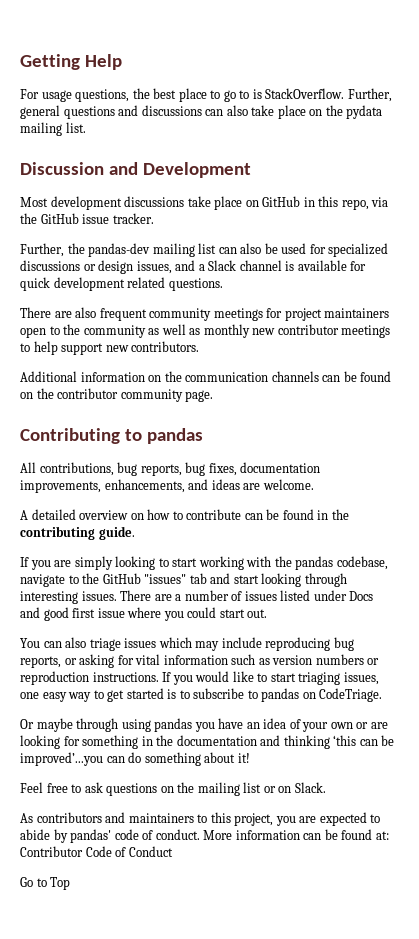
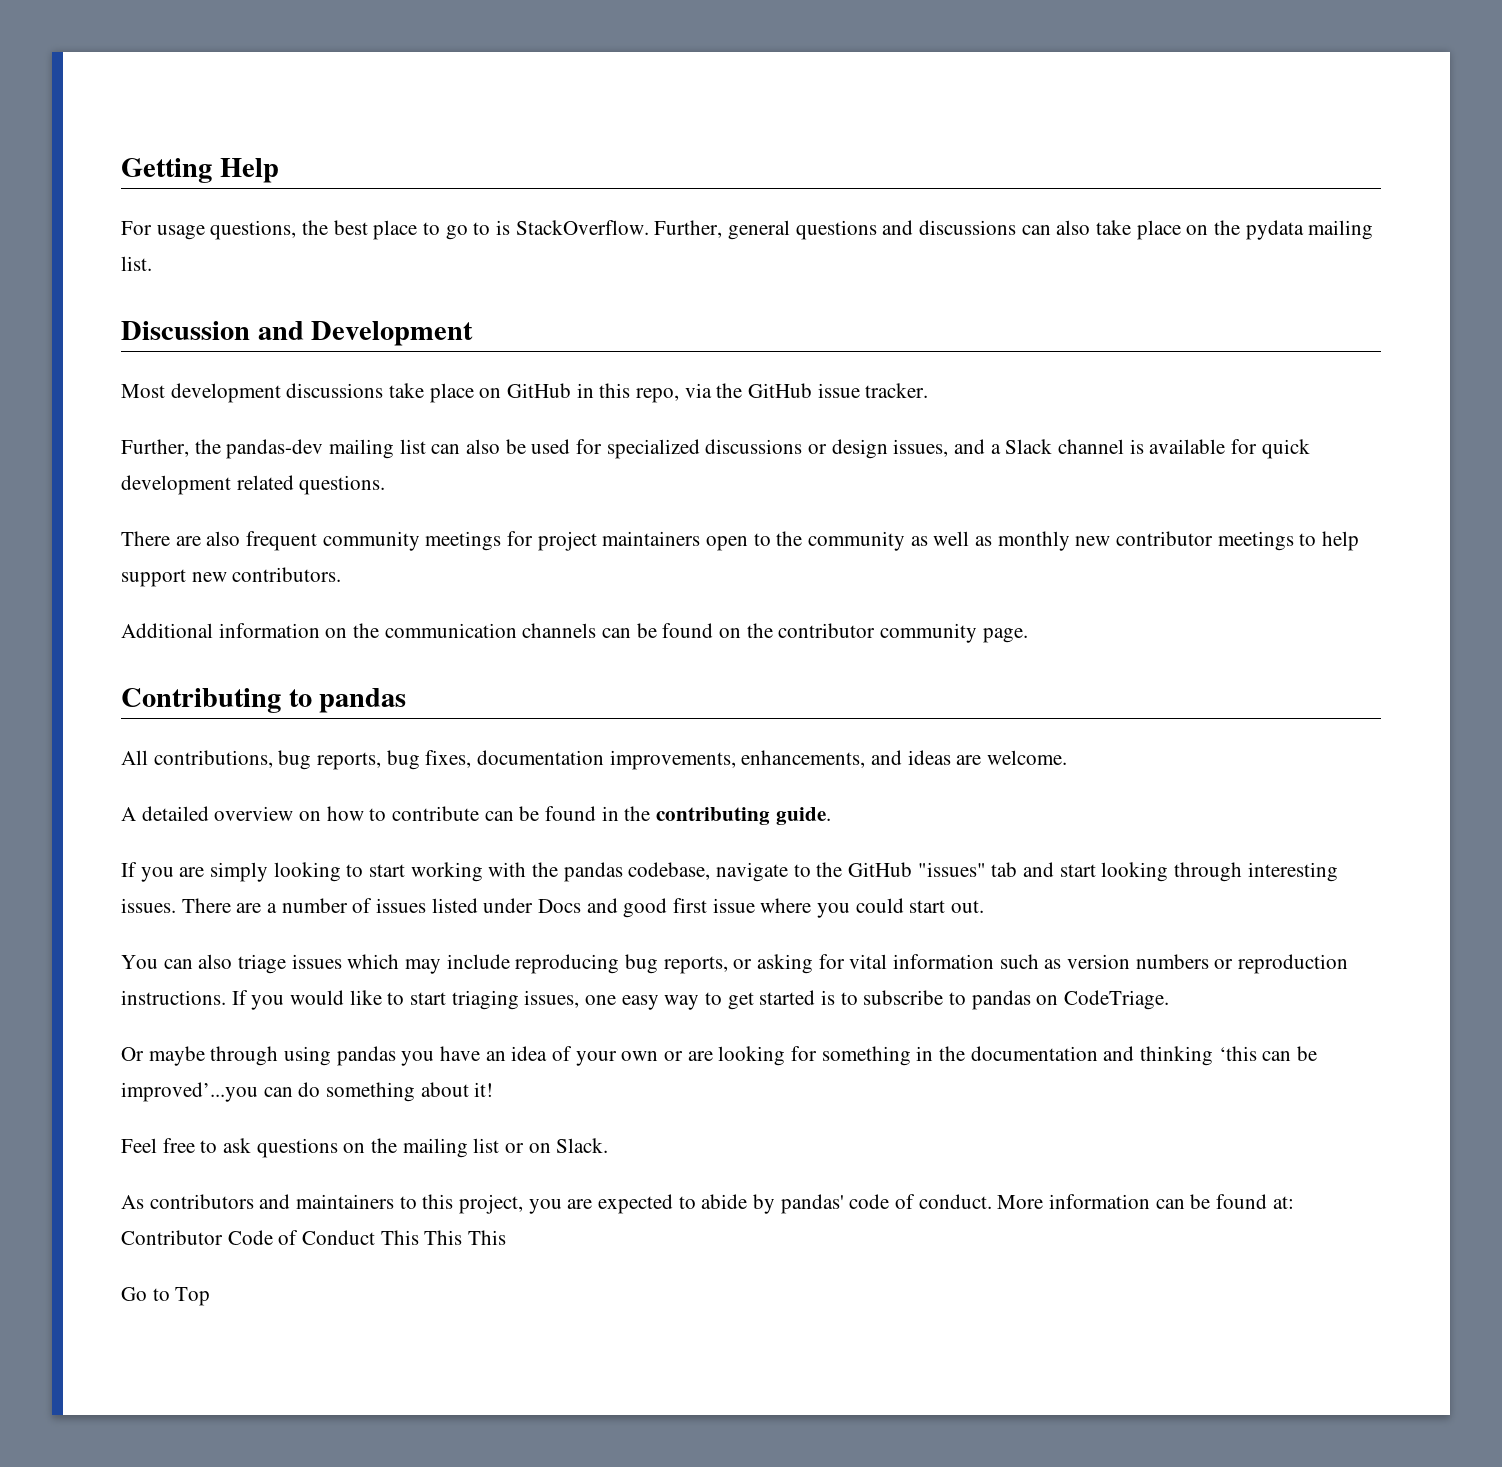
- More information can be found at: Contributor Code of Conduct
+ More information can be found at: Contributor Code of Conduct This This This

